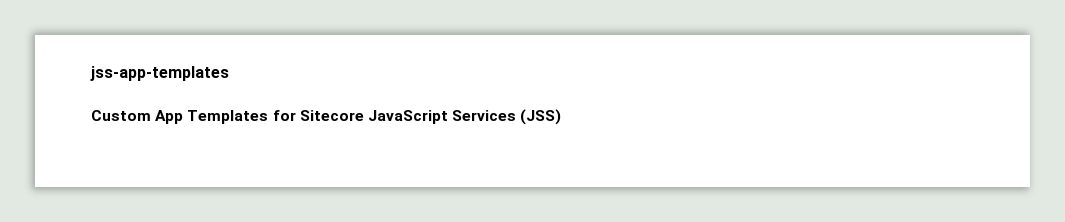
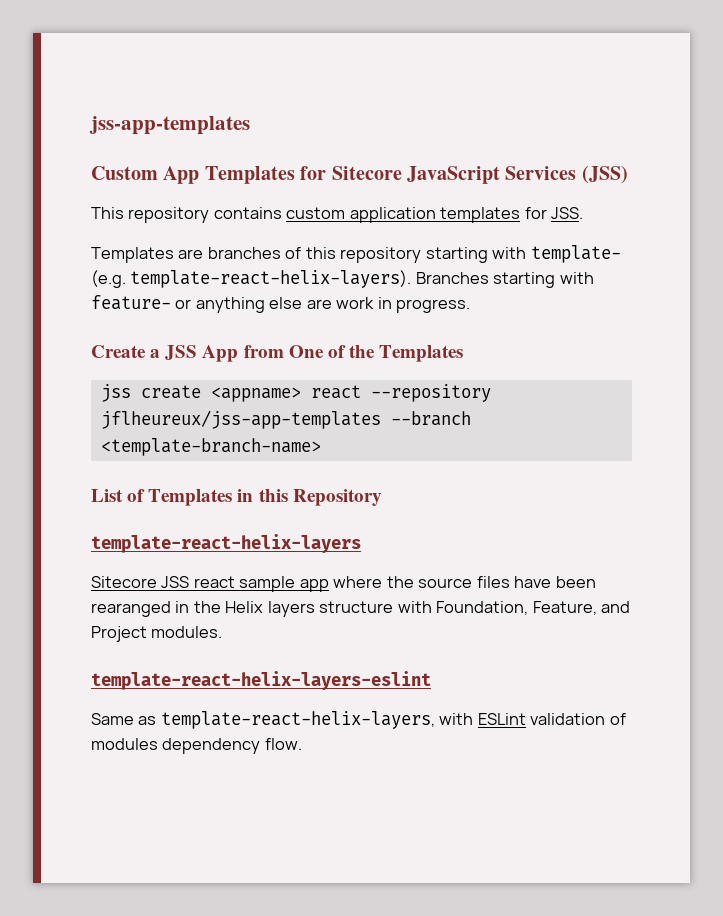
+ This repository contains custom application templates for JSS.
+ Templates are branches of this repository starting with template- (e.g. template-react-helix-layers). Branches starting with feature- or anything else are work in progress.
+ Create a JSS App from One of the Templates
+ jss create <appname> react --repository jflheureux/jss-app-templates --branch <template-branch-name>
+ List of Templates in this Repository
+ template-react-helix-layers
+ Sitecore JSS react sample app where the source files have been rearanged in the Helix layers structure with Foundation, Feature, and Project modules.
+ template-react-helix-layers-eslint
+ Same as template-react-helix-layers, with ESLint validation of modules dependency flow.

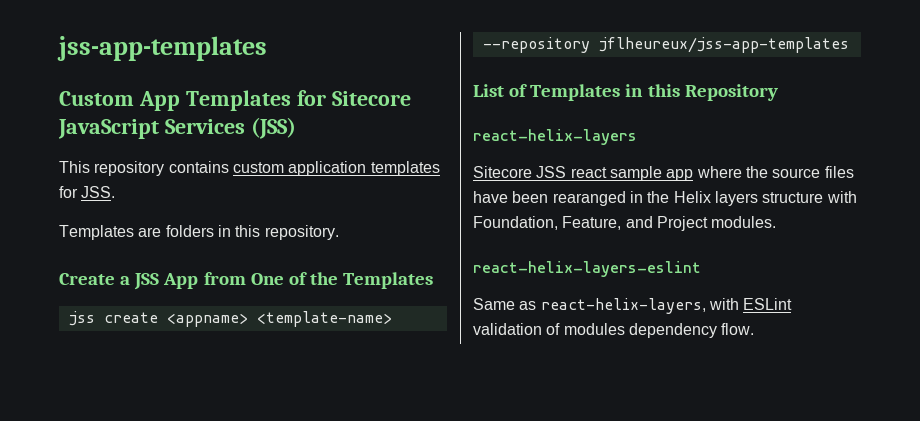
- Templates are branches of this repository starting with template- (e.g. template-react-helix-layers). Branches starting with feature- or anything else are work in progress.
+ Templates are folders in this repository.
- jss create <appname> react --repository jflheureux/jss-app-templates --branch <template-branch-name>
+ jss create <appname> <template-name> --repository jflheureux/jss-app-templates
- template-react-helix-layers
+ react-helix-layers
- template-react-helix-layers-eslint
+ react-helix-layers-eslint
- Same as template-react-helix-layers, with ESLint validation of modules dependency flow.
+ Same as react-helix-layers, with ESLint validation of modules dependency flow.

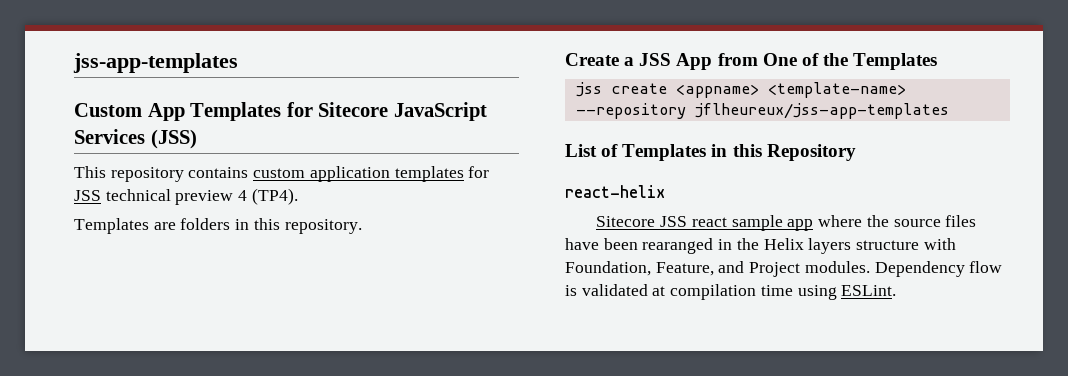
- This repository contains custom application templates for JSS.
+ This repository contains custom application templates for JSS technical preview 4 (TP4).
- react-helix-layers
+ react-helix
- Sitecore JSS react sample app where the source files have been rearanged in the Helix layers structure with Foundation, Feature, and Project modules.
- react-helix-layers-eslint
- Same as react-helix-layers, with ESLint validation of modules dependency flow.
+ Sitecore JSS react sample app where the source files have been rearanged in the Helix layers structure with Foundation, Feature, and Project modules. Dependency flow is validated at compilation time using ESLint.

